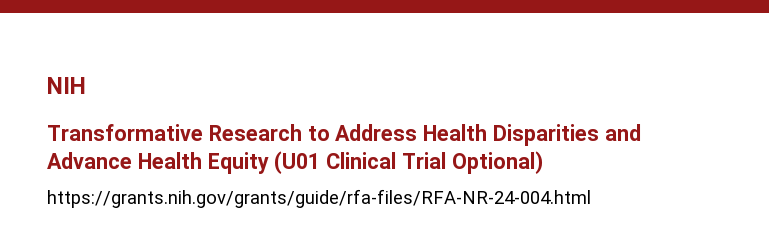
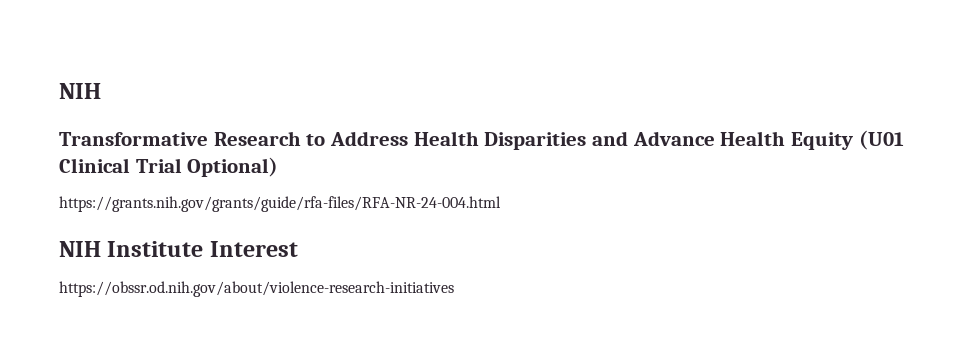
+ NIH Institute Interest
+ https://obssr.od.nih.gov/about/violence-research-initiatives

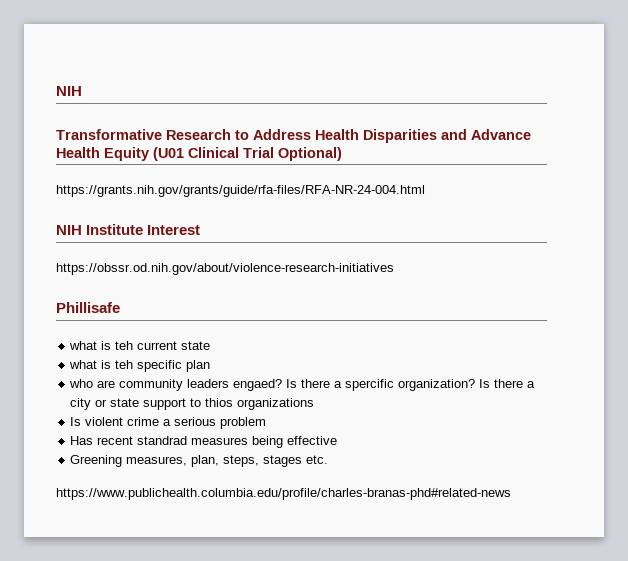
+ Phillisafe
+ what is teh current state
+ what is teh specific plan
+ who are community leaders engaed? Is there a spercific organization? Is there a city or state support to thios organizations
+ Is violent crime a serious problem
+ Has recent standrad measures being effective
+ Greening measures, plan, steps, stages etc.
+ https://www.publichealth.columbia.edu/profile/charles-branas-phd#related-news

